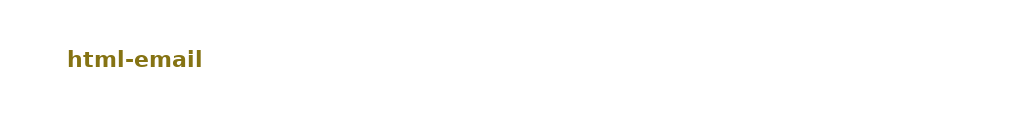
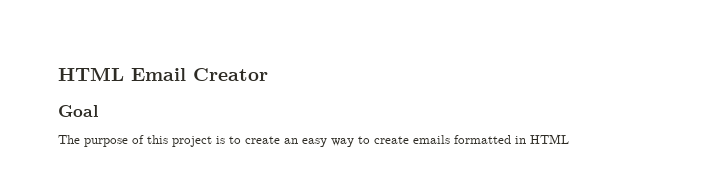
- html-email
+ HTML Email Creator
+ Goal
+ The purpose of this project is to create an easy way to create emails formatted in HTML

